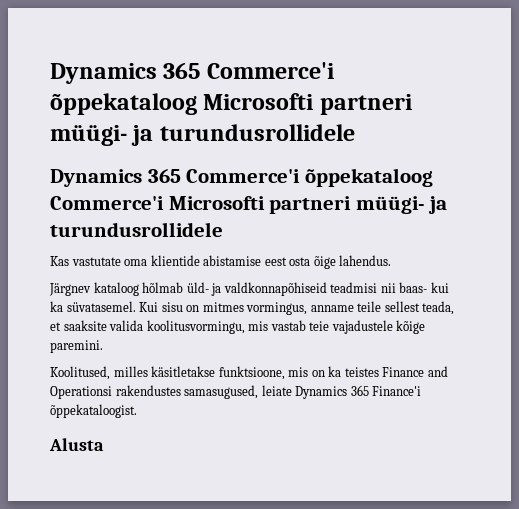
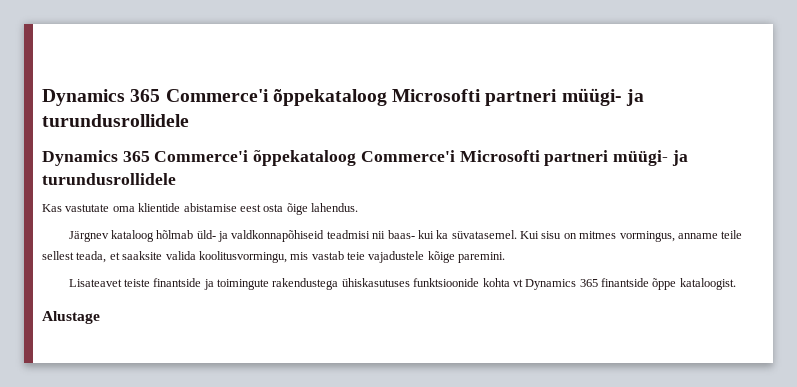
- Koolitused, milles käsitletakse funktsioone, mis on ka teistes Finance and Operationsi rakendustes samasugused, leiate Dynamics 365 Finance'i õppekataloogist.
- Alusta
+ Lisateavet teiste finantside ja toimingute rakendustega ühiskasutuses funktsioonide kohta vt Dynamics 365 finantside õppe kataloogist.
+ Alustage

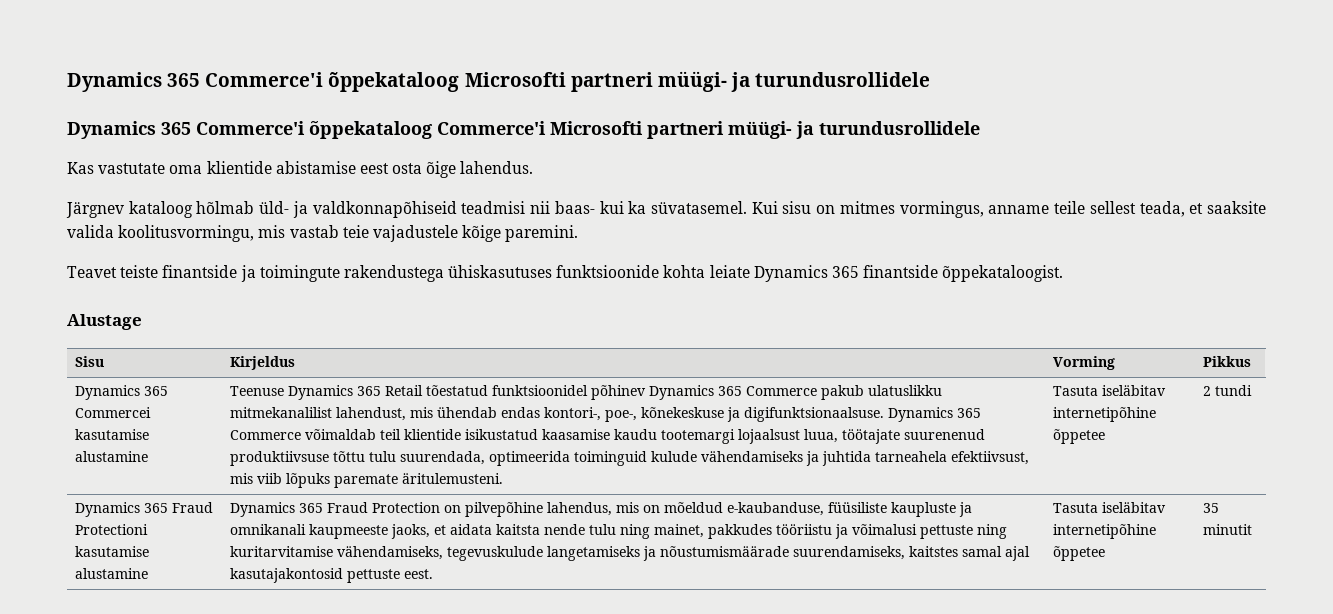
- Lisateavet teiste finantside ja toimingute rakendustega ühiskasutuses funktsioonide kohta vt Dynamics 365 finantside õppe kataloogist.
+ Teavet teiste finantside ja toimingute rakendustega ühiskasutuses funktsioonide kohta leiate Dynamics 365 finantside õppekataloogist.
+ Sisu | Kirjeldus | Vorming | Pikkus
+ Dynamics 365 Commercei kasutamise alustamine | Teenuse Dynamics 365 Retail tõestatud funktsioonidel põhinev Dynamics 365 Commerce pakub ulatuslikku mitmekanalilist lahendust, mis ühendab endas kontori-, poe-, kõnekeskuse ja digifunktsionaalsuse. Dynamics 365 Commerce võimaldab teil klientide isikustatud kaasamise kaudu tootemargi lojaalsust luua, töötajate suurenenud produktiivsuse tõttu tulu suurendada, optimeerida toiminguid kulude vähendamiseks ja juhtida tarneahela efektiivsust, mis viib lõpuks paremate äritulemusteni. | Tasuta iseläbitav internetipõhine õppetee | 2 tundi
+ Dynamics 365 Fraud Protectioni kasutamise alustamine | Dynamics 365 Fraud Protection on pilvepõhine lahendus, mis on mõeldud e-kaubanduse, füüsiliste kaupluste ja omnikanali kaupmeeste jaoks, et aidata kaitsta nende tulu ning mainet, pakkudes tööriistu ja võimalusi pettuste ning kuritarvitamise vähendamiseks, tegevuskulude langetamiseks ja nõustumismäärade suurendamiseks, kaitstes samal ajal kasutajakontosid pettuste eest. | Tasuta iseläbitav internetipõhine õppetee | 35 minutit

